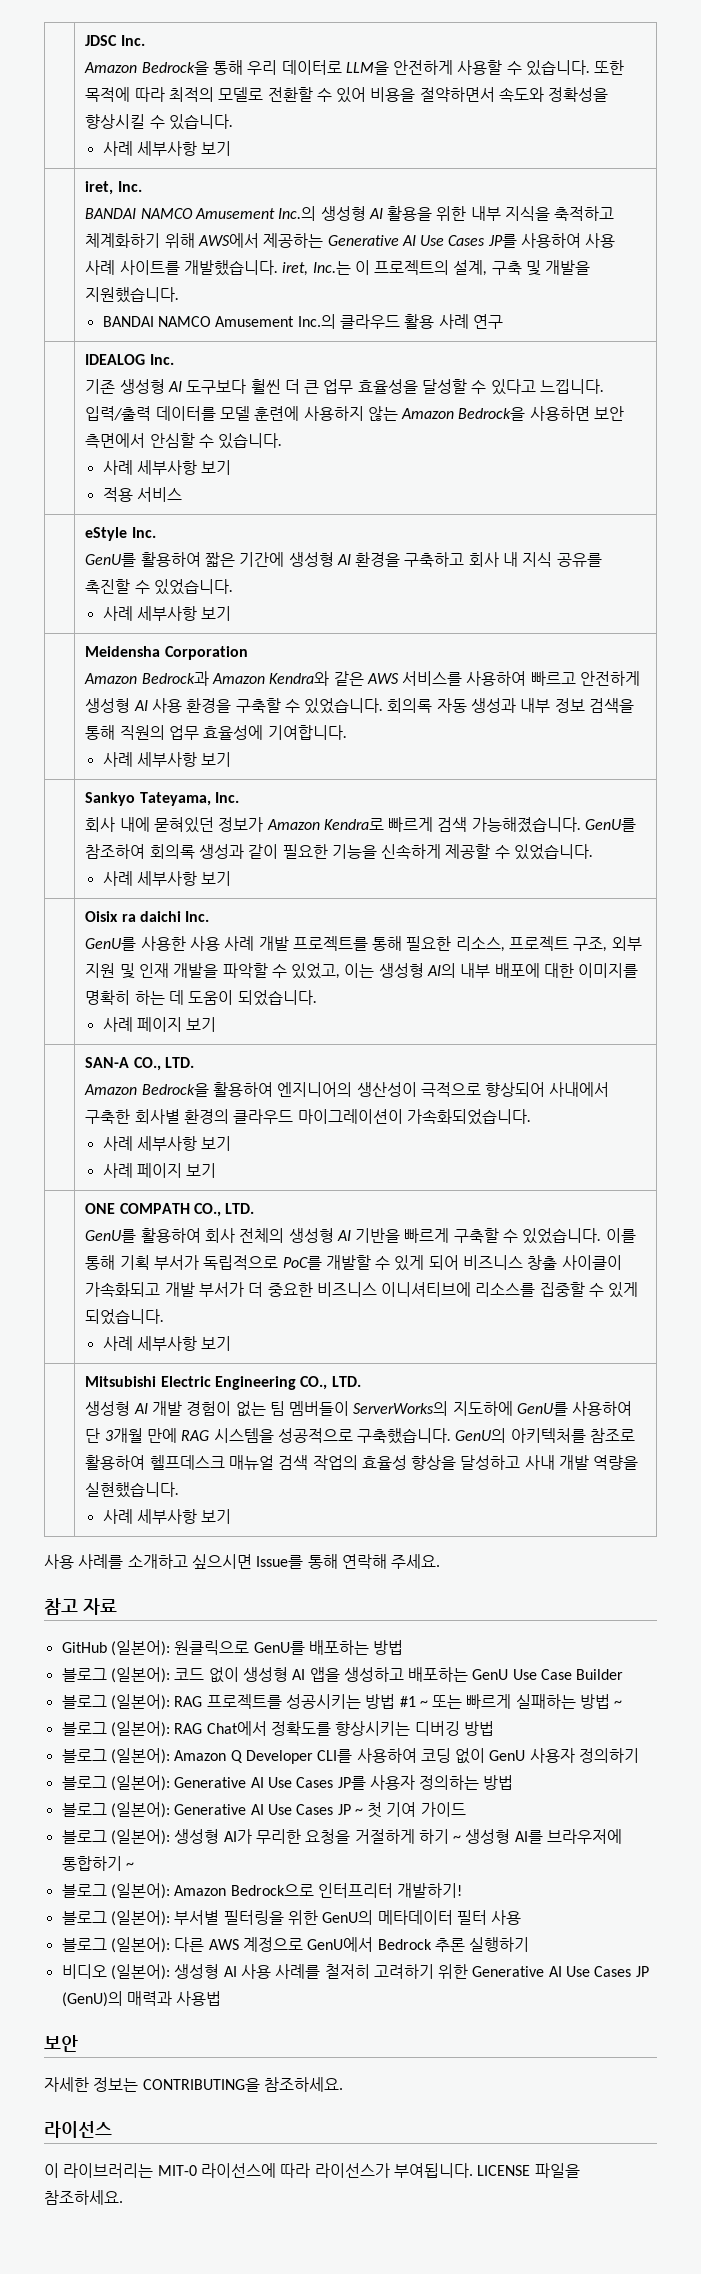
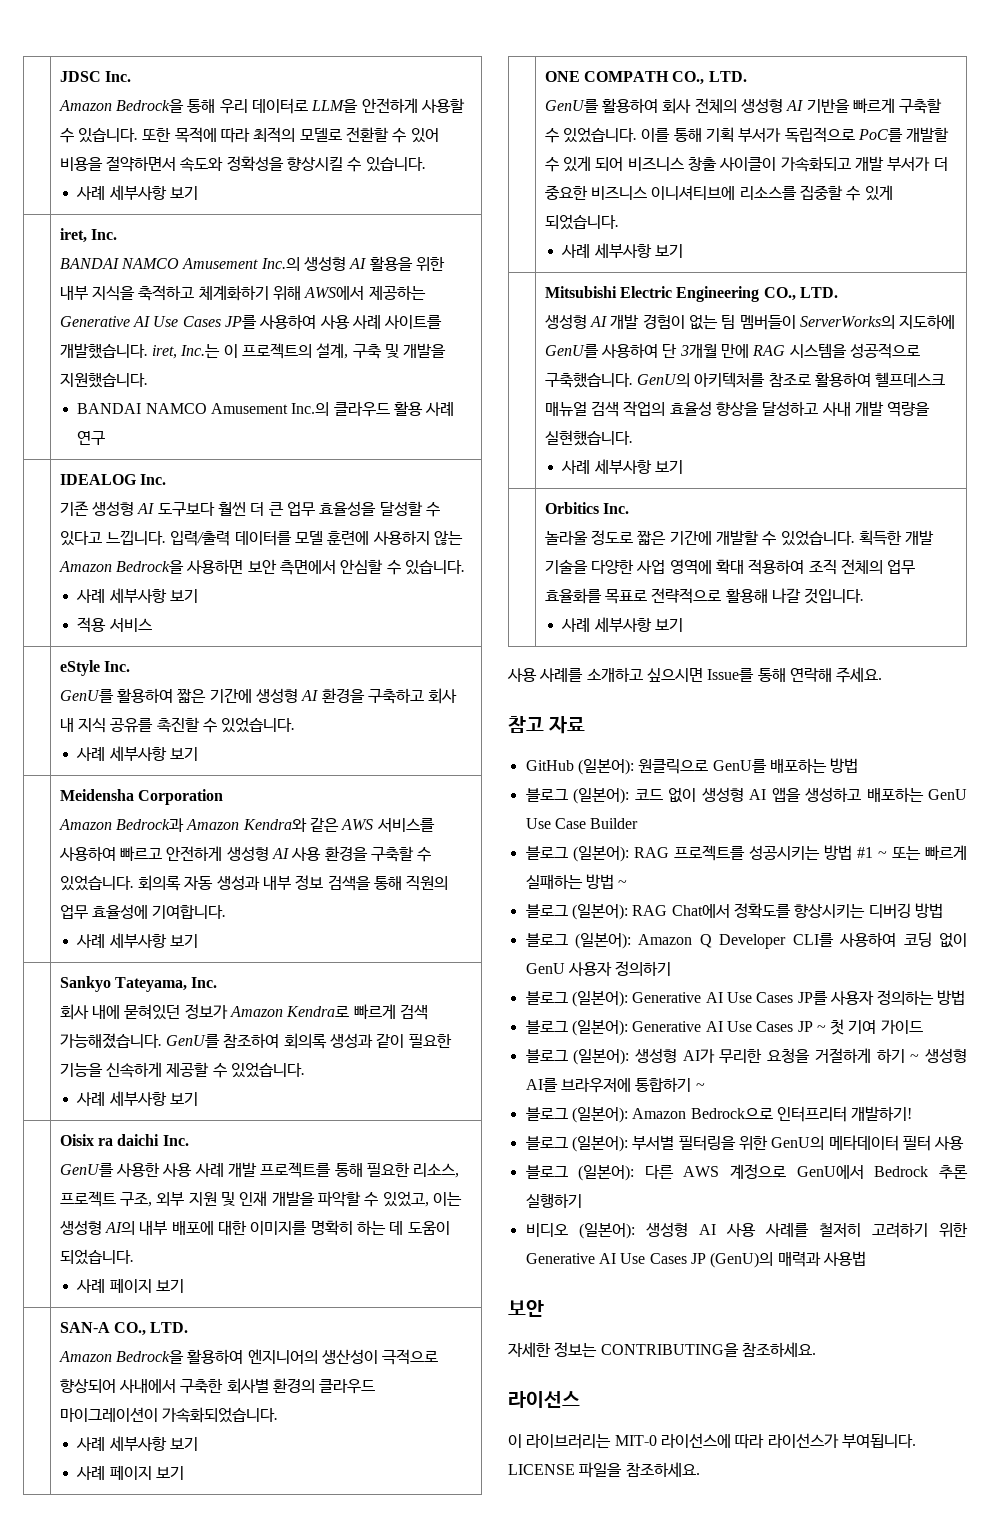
+ | Orbitics Inc.
+ 놀라울 정도로 짧은 기간에 개발할 수 있었습니다. 획득한 개발 기술을 다양한 사업 영역에 확대 적용하여 조직 전체의 업무 효율화를 목표로 전략적으로 활용해 나갈 것입니다.
+ 사례 세부사항 보기

